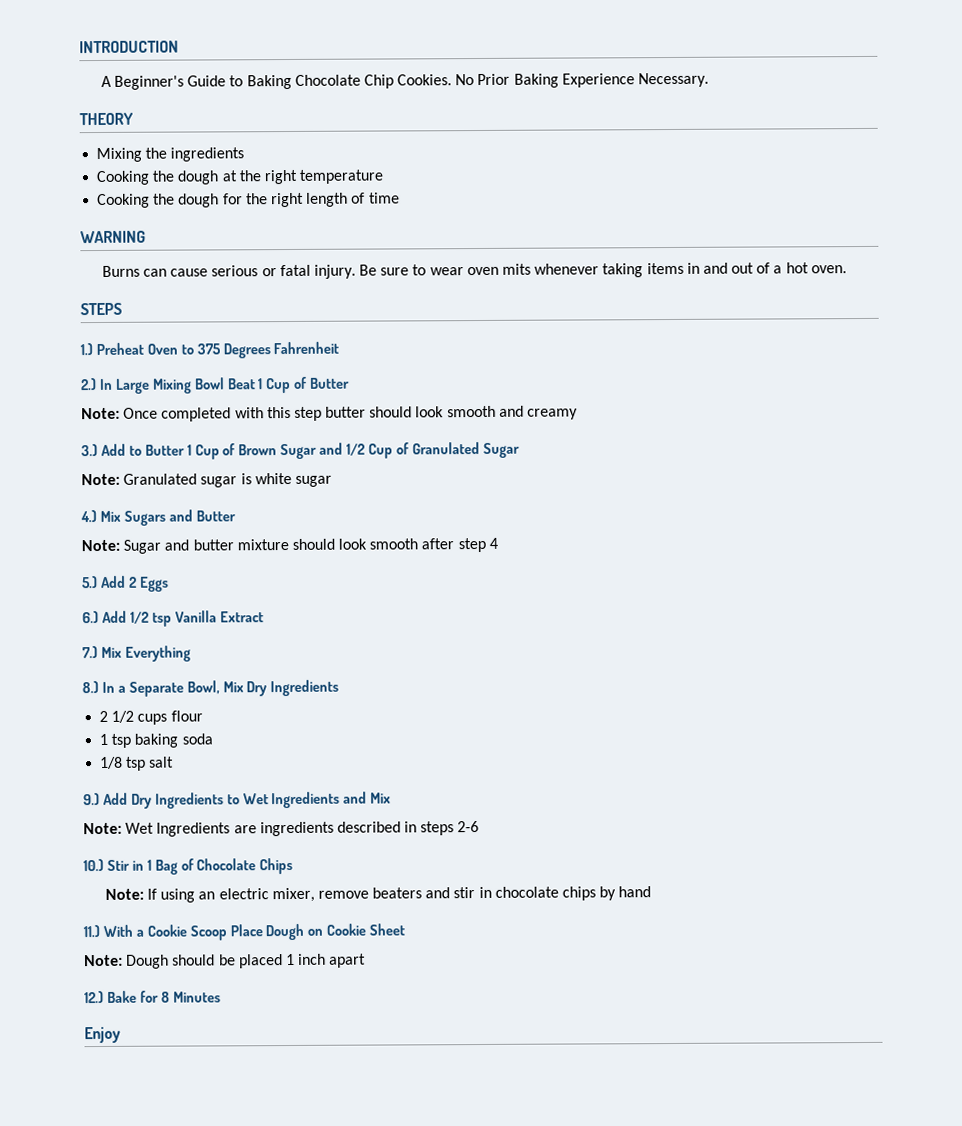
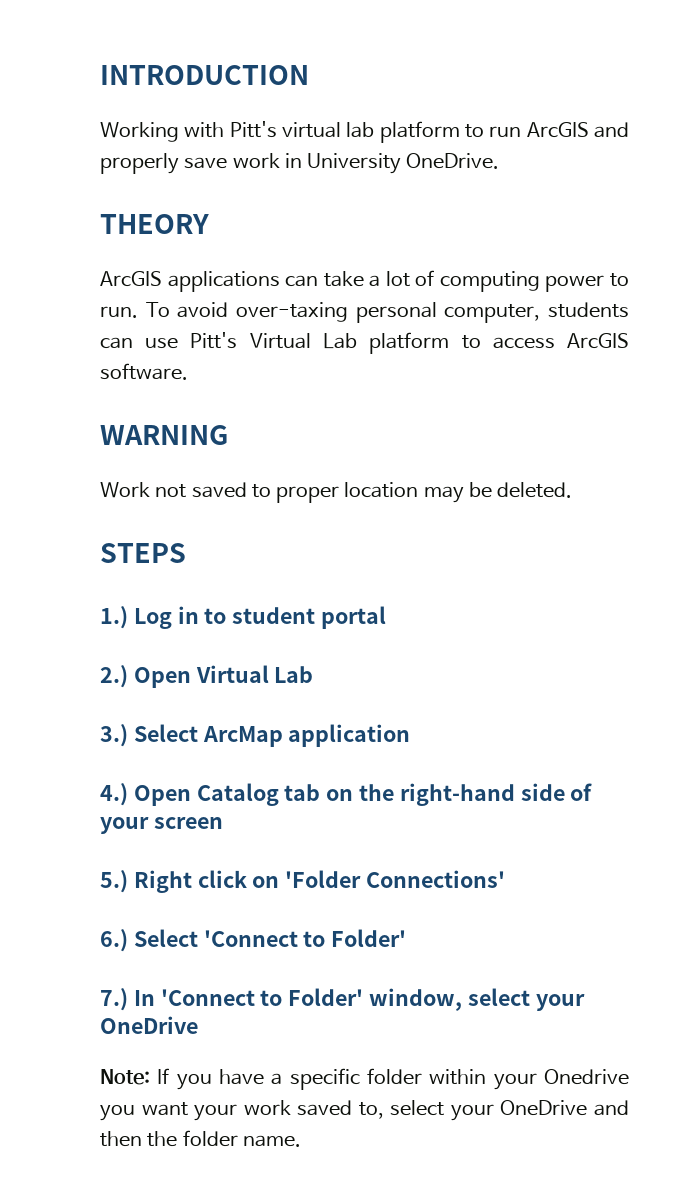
- A Beginner's Guide to Baking Chocolate Chip Cookies. No Prior Baking Experience Necessary.
+ Working with Pitt's virtual lab platform to run ArcGIS and properly save work in University OneDrive.
  THEORY
- Mixing the ingredients
- Cooking the dough at the right temperature
- Cooking the dough for the right length of time
+ ArcGIS applications can take a lot of computing power to run. To avoid over-taxing personal computer, students can use Pitt's Virtual Lab platform to access ArcGIS software.
  WARNING
- Burns can cause serious or fatal injury. Be sure to wear oven mits whenever taking items in and out of a hot oven.
+ Work not saved to proper location may be deleted.
  STEPS
- 1.) Preheat Oven to 375 Degrees Fahrenheit
- 2.) In Large Mixing Bowl Beat 1 Cup of Butter
- Note: Once completed with this step butter should look smooth and creamy
- 3.) Add to Butter 1 Cup of Brown Sugar and 1/2 Cup of Granulated Sugar
- Note: Granulated sugar is white sugar
- 4.) Mix Sugars and Butter
- Note: Sugar and butter mixture should look smooth after step 4
- 5.) Add 2 Eggs
- 6.) Add 1/2 tsp Vanilla Extract
- 7.) Mix Everything
- 8.) In a Separate Bowl, Mix Dry Ingredients
- 2 1/2 cups flour
- 1 tsp baking soda
- 1/8 tsp salt
- 9.) Add Dry Ingredients to Wet Ingredients and Mix
- Note: Wet Ingredients are ingredients described in steps 2-6
- 10.) Stir in 1 Bag of Chocolate Chips
- Note: If using an electric mixer, remove beaters and stir in chocolate chips by hand
- 11.) With a Cookie Scoop Place Dough on Cookie Sheet
- Note: Dough should be placed 1 inch apart
- 12.) Bake for 8 Minutes
- Enjoy
+ 1.) Log in to student portal
+ 2.) Open Virtual Lab
+ 3.) Select ArcMap application
+ 4.) Open Catalog tab on the right-hand side of your screen
+ 5.) Right click on 'Folder Connections'
+ 6.) Select 'Connect to Folder'
+ 7.) In 'Connect to Folder' window, select your OneDrive
+ Note: If you have a specific folder within your Onedrive you want your work saved to, select your OneDrive and then the folder name.

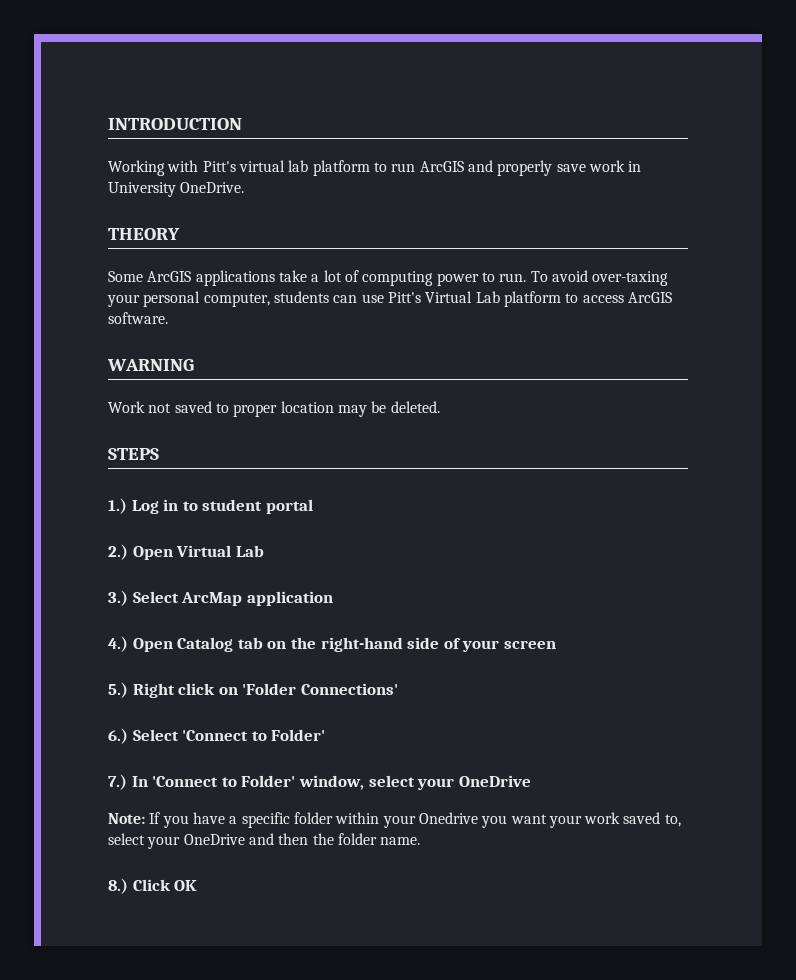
- ArcGIS applications can take a lot of computing power to run.
+ Some ArcGIS applications take a lot of computing power to run.
- To avoid over-taxing personal computer, students can use Pitt's Virtual Lab platform to access ArcGIS software.
+ To avoid over-taxing your personal computer, students can use Pitt's Virtual Lab platform to access ArcGIS software.
+ 8.) Click OK

